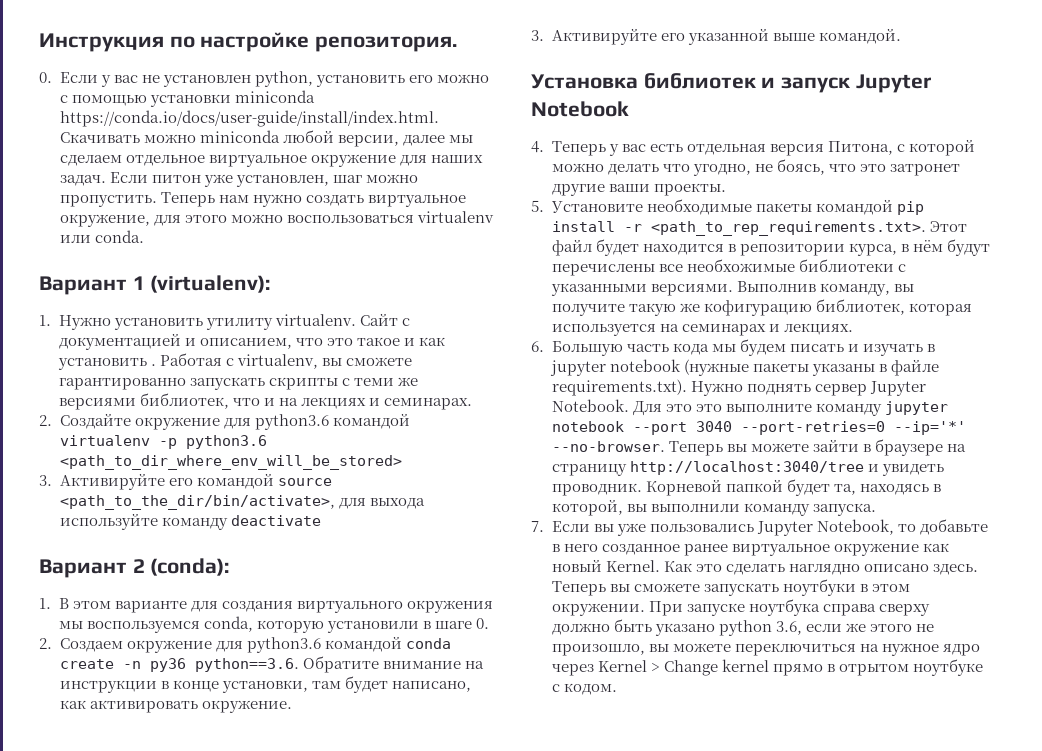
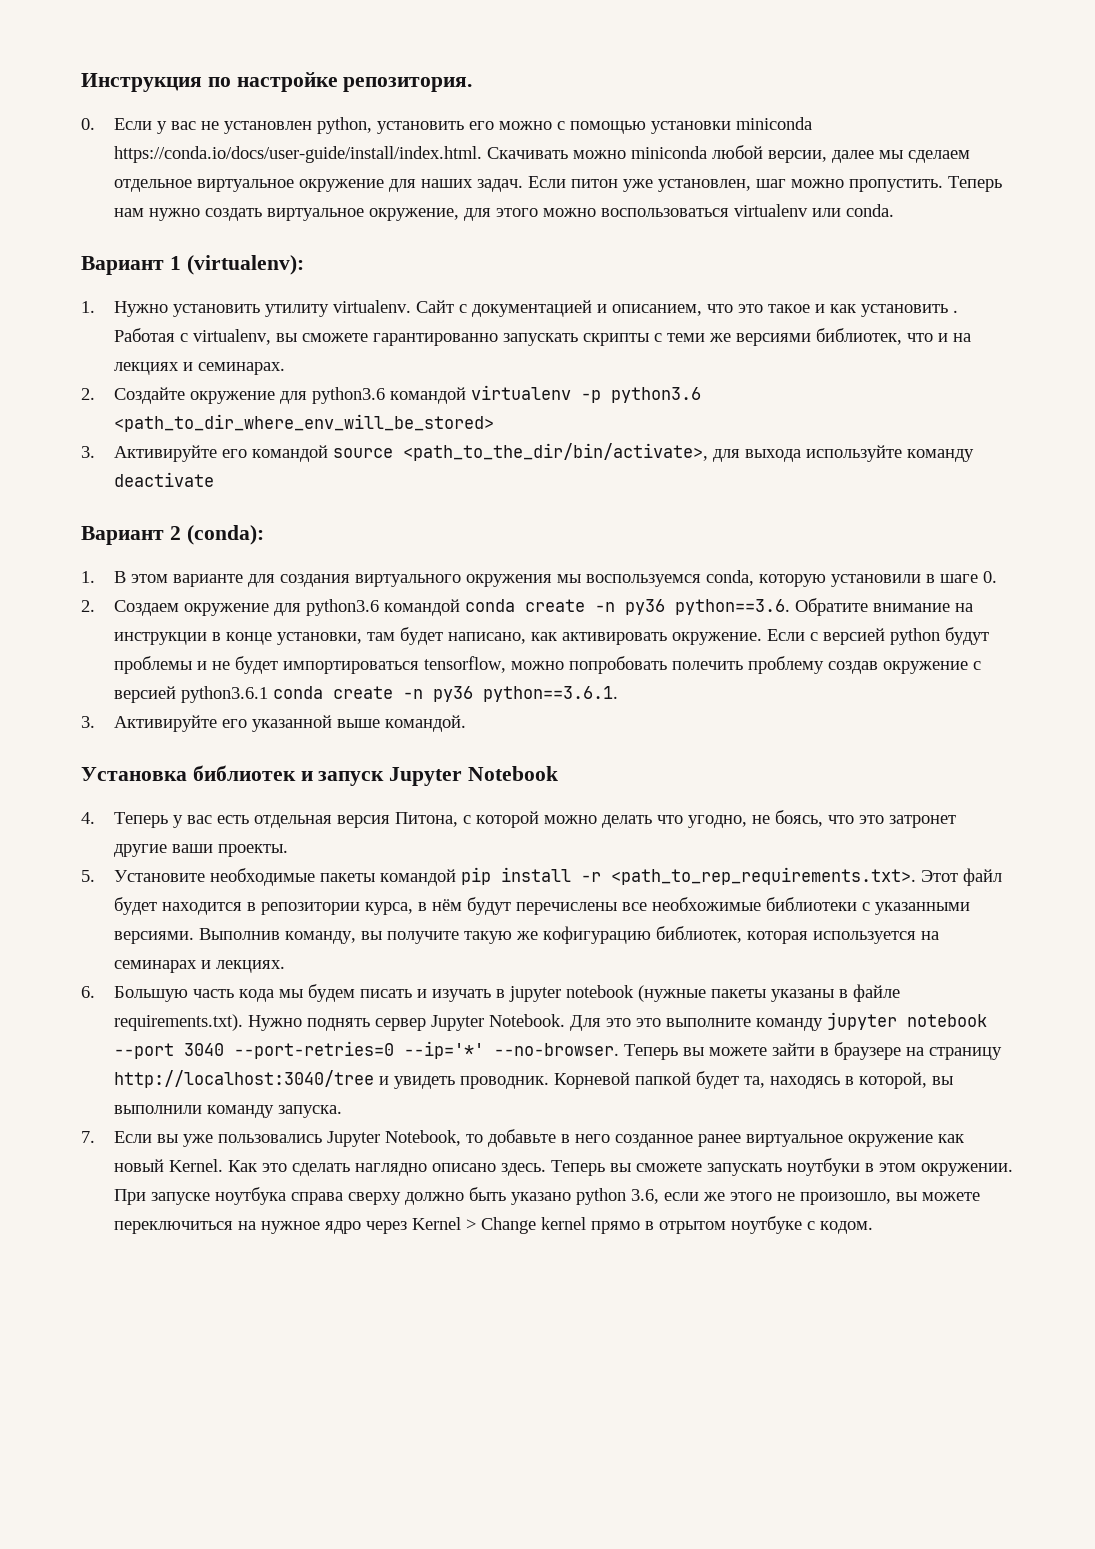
+ Если с версией python будут проблемы и не будет импортироваться tensorflow, можно попробовать полечить проблему создав окружение с версией python3.6.1 conda create -n py36 python==3.6.1.

